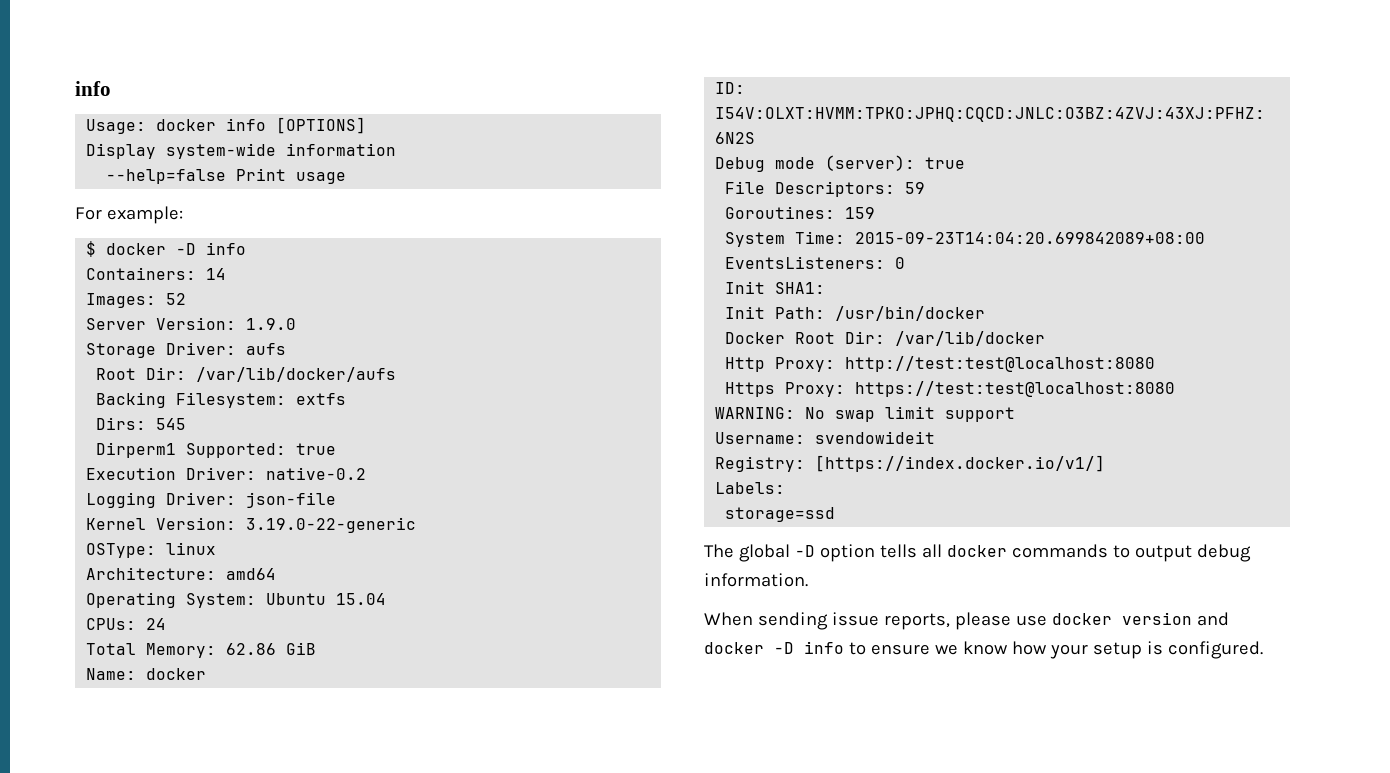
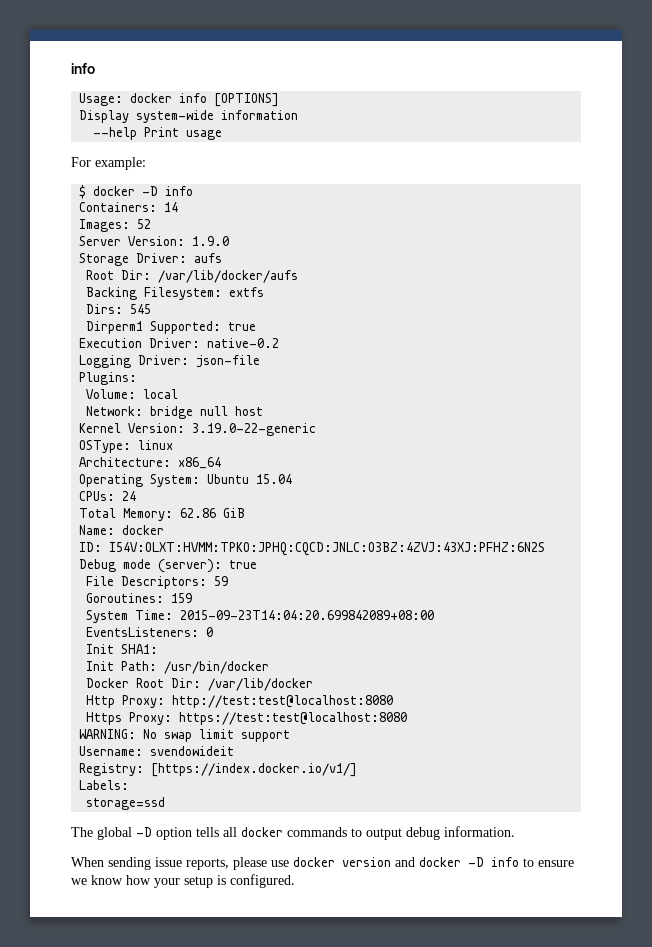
- --help=false Print usage
+ --help Print usage
+ Plugins:
+ Volume: local
+ Network: bridge null host
- Architecture: amd64
+ Architecture: x86_64

